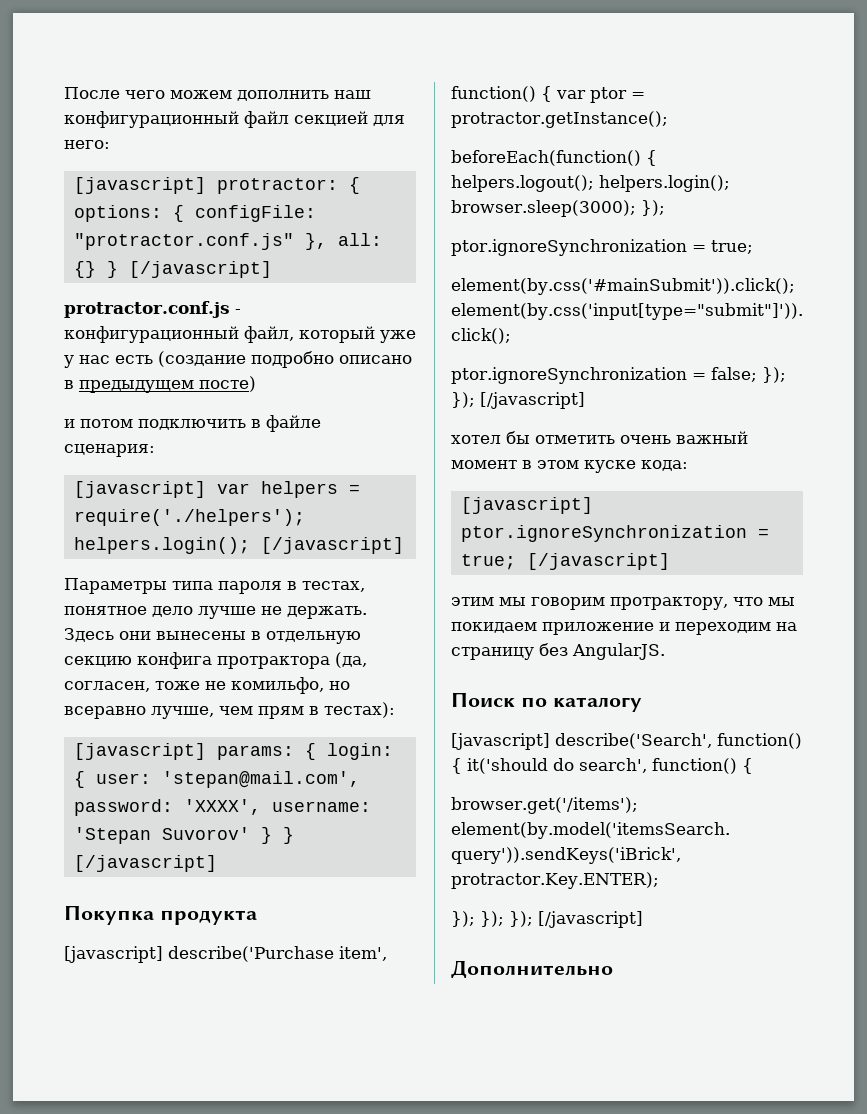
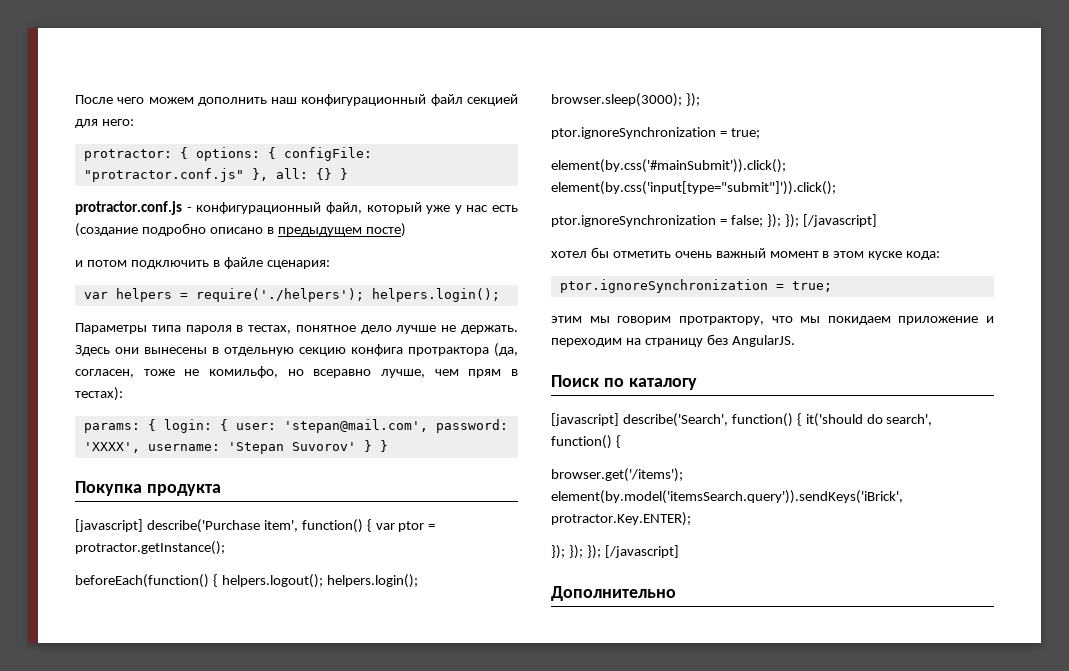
- [javascript] protractor: { options: { configFile: "protractor.conf.js" }, all: {} } [/javascript]
+ protractor: { options: { configFile: "protractor.conf.js" }, all: {} }
- [javascript] var helpers = require('./helpers'); helpers.login(); [/javascript]
+ var helpers = require('./helpers'); helpers.login();
- [javascript] params: { login: { user: 'stepan@mail.com', password: 'XXXX', username: 'Stepan Suvorov' } } [/javascript]
+ params: { login: { user: 'stepan@mail.com', password: 'XXXX', username: 'Stepan Suvorov' } }
  хотел бы отметить очень важный момент в этом куске кода:
- [javascript] ptor.ignoreSynchronization = true; [/javascript]
+ ptor.ignoreSynchronization = true;

